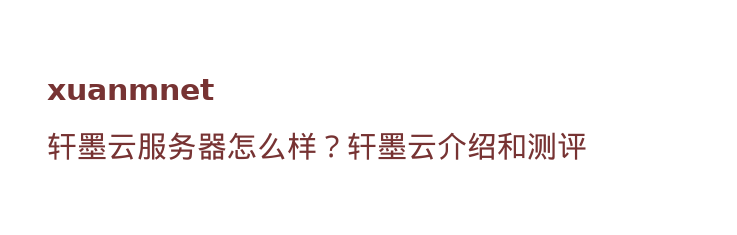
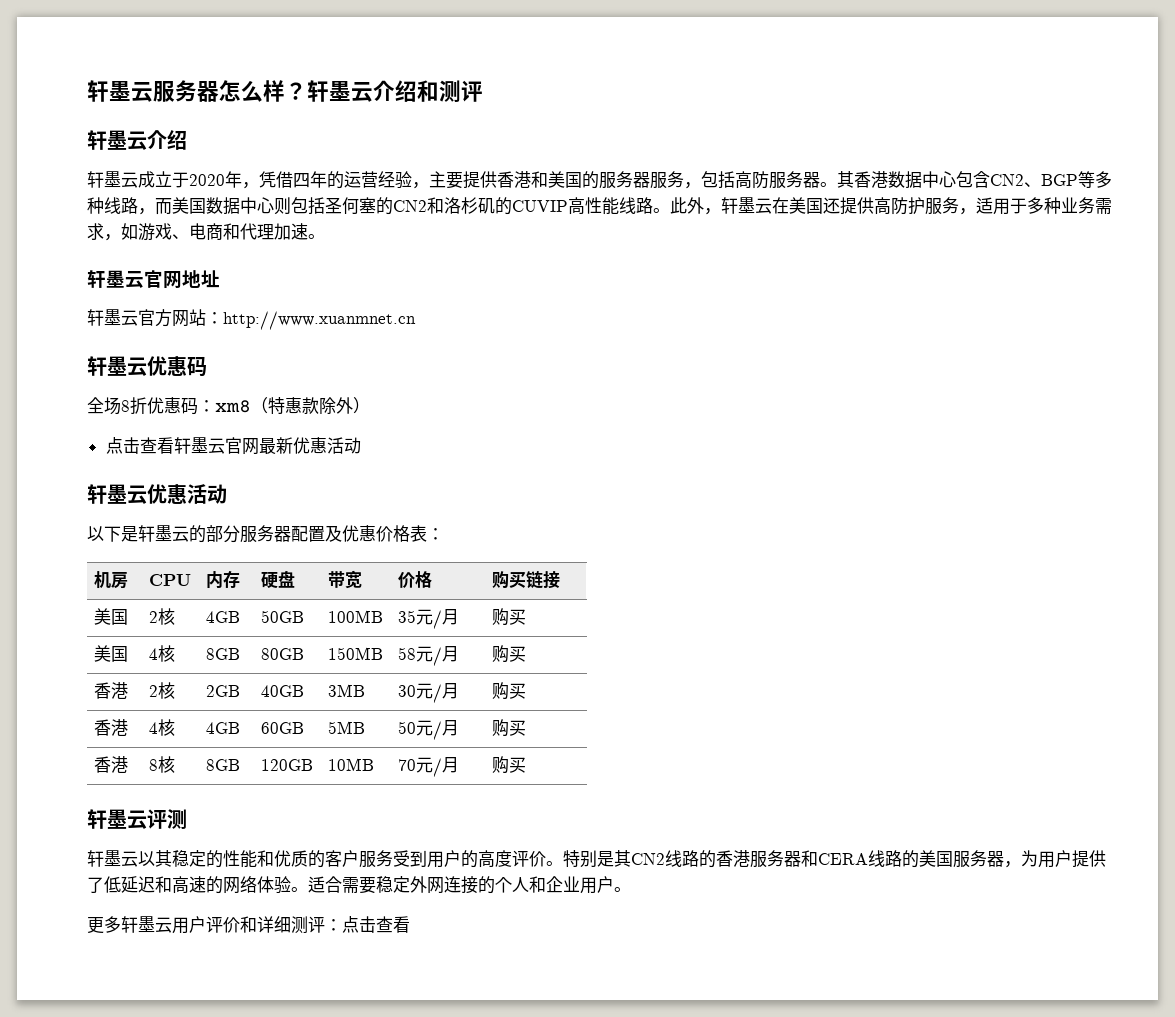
- xuanmnet
  轩墨云介绍和测评
+ 轩墨云介绍
+ 轩墨云成立于2020年，凭借四年的运营经验，主要提供香港和美国的服务器服务，包括高防服务器。其香港数据中心包含CN2、BGP等多种线路，而美国数据中心则包括圣何塞的CN2和洛杉矶的CUVIP高性能线路。此外，轩墨云在美国还提供高防护服务，适用于多种业务需求，如游戏、电商和代理加速。
+ 轩墨云官网地址
+ 轩墨云官方网站：http://www.xuanmnet.cn
+ 轩墨云优惠码
+ 全场8折优惠码：xm8（特惠款除外）
+ 点击查看轩墨云官网最新优惠活动
+ 轩墨云优惠活动
+ 以下是轩墨云的部分服务器配置及优惠价格表：
+ 机房 | CPU | 内存 | 硬盘 | 带宽 | 价格 | 购买链接
+ 美国 | 2核 | 4GB | 50GB | 100MB | 35元/月 | 购买
+ 美国 | 4核 | 8GB | 80GB | 150MB | 58元/月 | 购买
+ 香港 | 2核 | 2GB | 40GB | 3MB | 30元/月 | 购买
+ 香港 | 4核 | 4GB | 60GB | 5MB | 50元/月 | 购买
+ 香港 | 8核 | 8GB | 120GB | 10MB | 70元/月 | 购买
+ 轩墨云评测
+ 轩墨云以其稳定的性能和优质的客户服务受到用户的高度评价。特别是其CN2线路的香港服务器和CERA线路的美国服务器，为用户提供了低延迟和高速的网络体验。适合需要稳定外网连接的个人和企业用户。
+ 更多轩墨云用户评价和详细测评：点击查看

